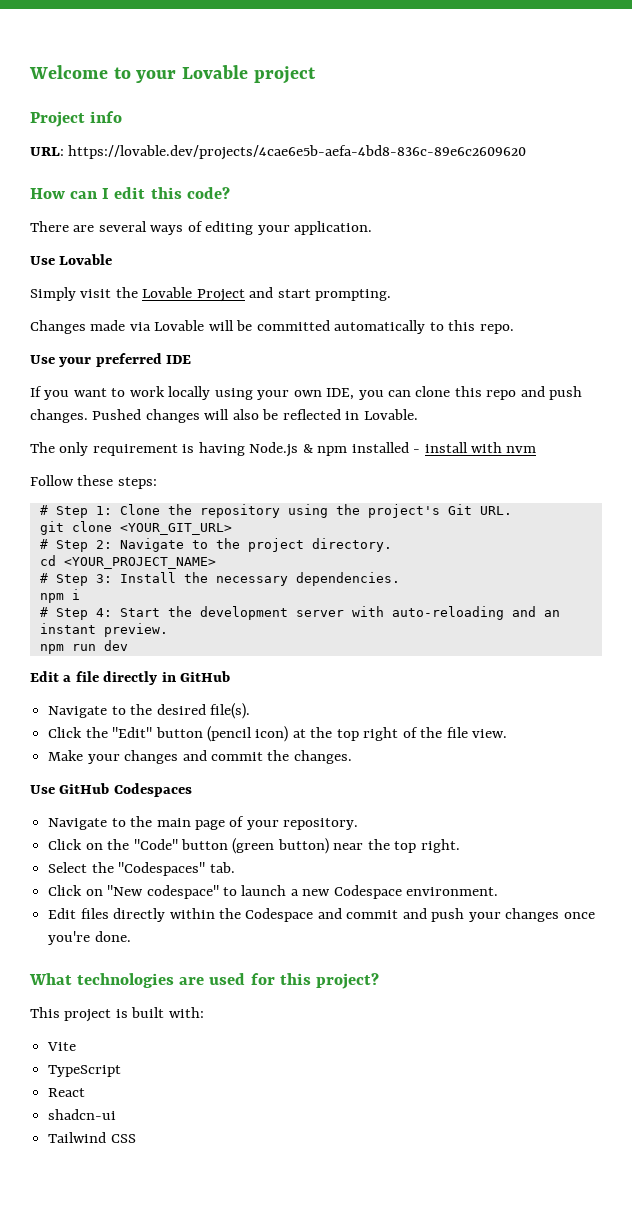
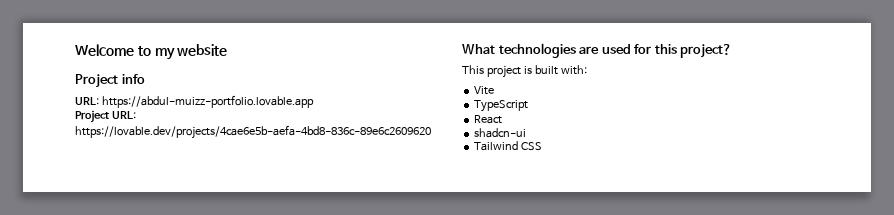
- Welcome to your Lovable project
+ Welcome to my website
- URL: https://lovable.dev/projects/4cae6e5b-aefa-4bd8-836c-89e6c2609620
- How can I edit this code?
- There are several ways of editing your application.
- Use Lovable
- Simply visit the Lovable Project and start prompting.
- Changes made via Lovable will be committed automatically to this repo.
- Use your preferred IDE
- If you want to work locally using your own IDE, you can clone this repo and push changes. Pushed changes will also be reflected in Lovable.
- The only requirement is having Node.js & npm installed - install with nvm
- Follow these steps:
- # Step 1: Clone the repository using the project's Git URL.
- git clone <YOUR_GIT_URL>
- # Step 2: Navigate to the project directory.
- cd <YOUR_PROJECT_NAME>
- # Step 3: Install the necessary dependencies.
- npm i
- # Step 4: Start the development server with auto-reloading and an instant preview.
- npm run dev
- Edit a file directly in GitHub
- Navigate to the desired file(s).
- Click the "Edit" button (pencil icon) at the top right of the file view.
- Make your changes and commit the changes.
- Use GitHub Codespaces
- Navigate to the main page of your repository.
- Click on the "Code" button (green button) near the top right.
- Select the "Codespaces" tab.
- Click on "New codespace" to launch a new Codespace environment.
- Edit files directly within the Codespace and commit and push your changes once you're done.
+ URL: https://abdul-muizz-portfolio.lovable.app
+ Project URL: https://lovable.dev/projects/4cae6e5b-aefa-4bd8-836c-89e6c2609620

